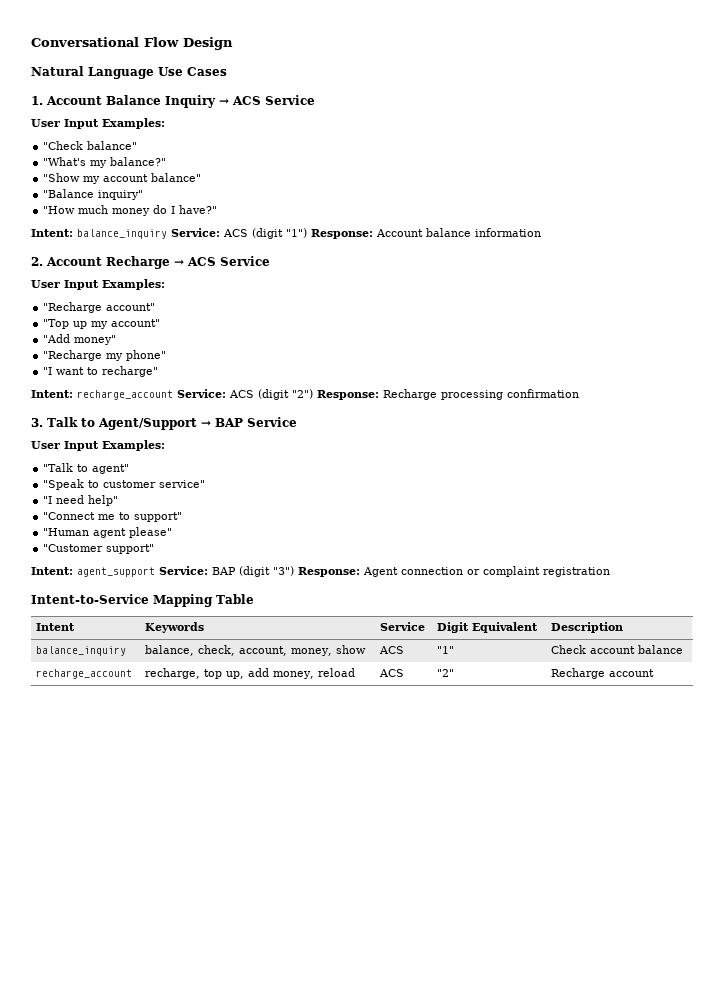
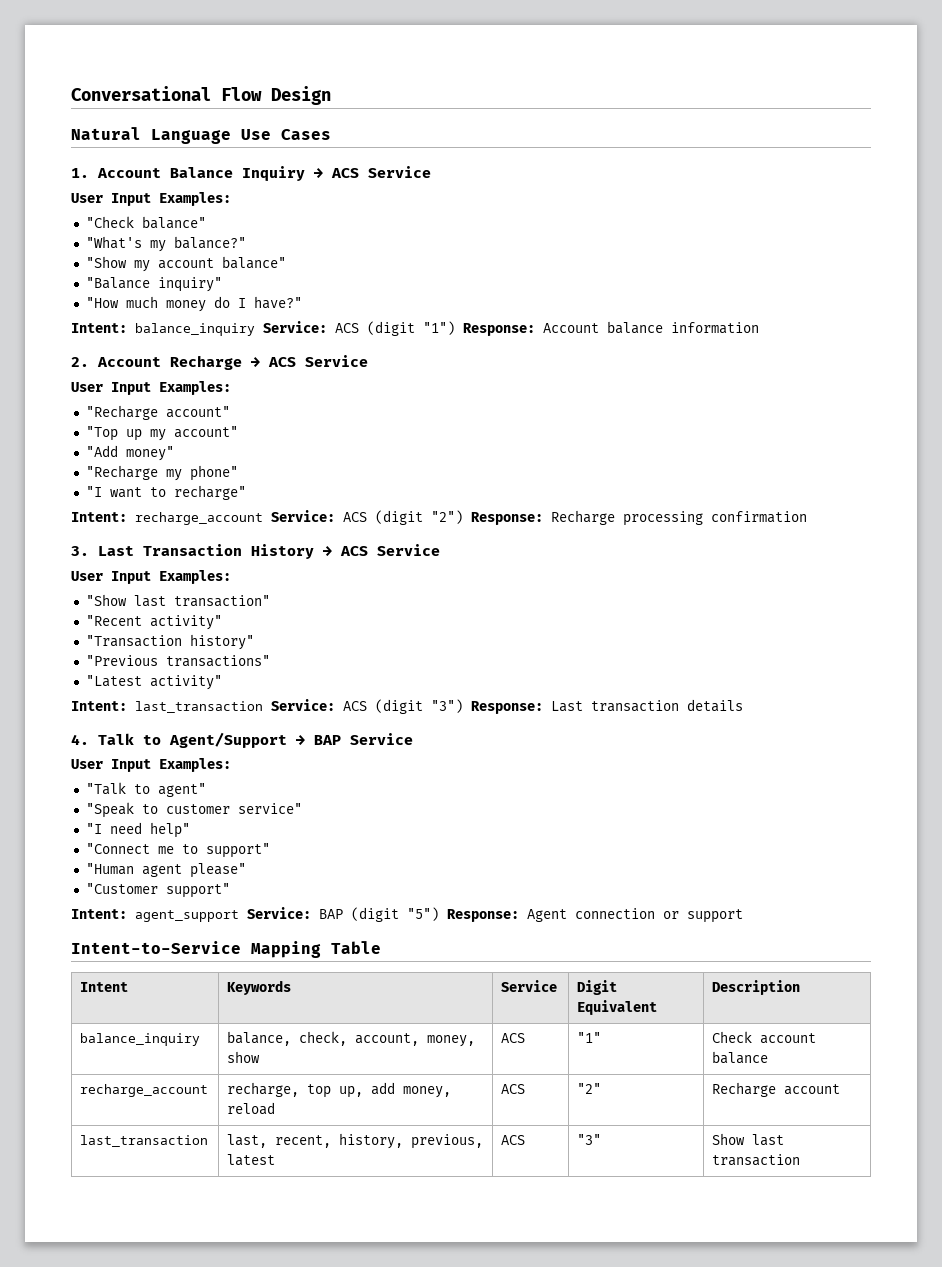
- 3. Talk to Agent/Support → BAP Service
+ 3. Last Transaction History → ACS Service
+ User Input Examples:
+ "Show last transaction"
+ "Recent activity"
+ "Transaction history"
+ "Previous transactions"
+ "Latest activity"
+ Intent: last_transaction Service: ACS (digit "3") Response: Last transaction details
+ 4. Talk to Agent/Support → BAP Service
- Intent: agent_support Service: BAP (digit "3") Response: Agent connection or complaint registration
+ Intent: agent_support Service: BAP (digit "5") Response: Agent connection or support
+ last_transaction | last, recent, history, previous, latest | ACS | "3" | Show last transaction

